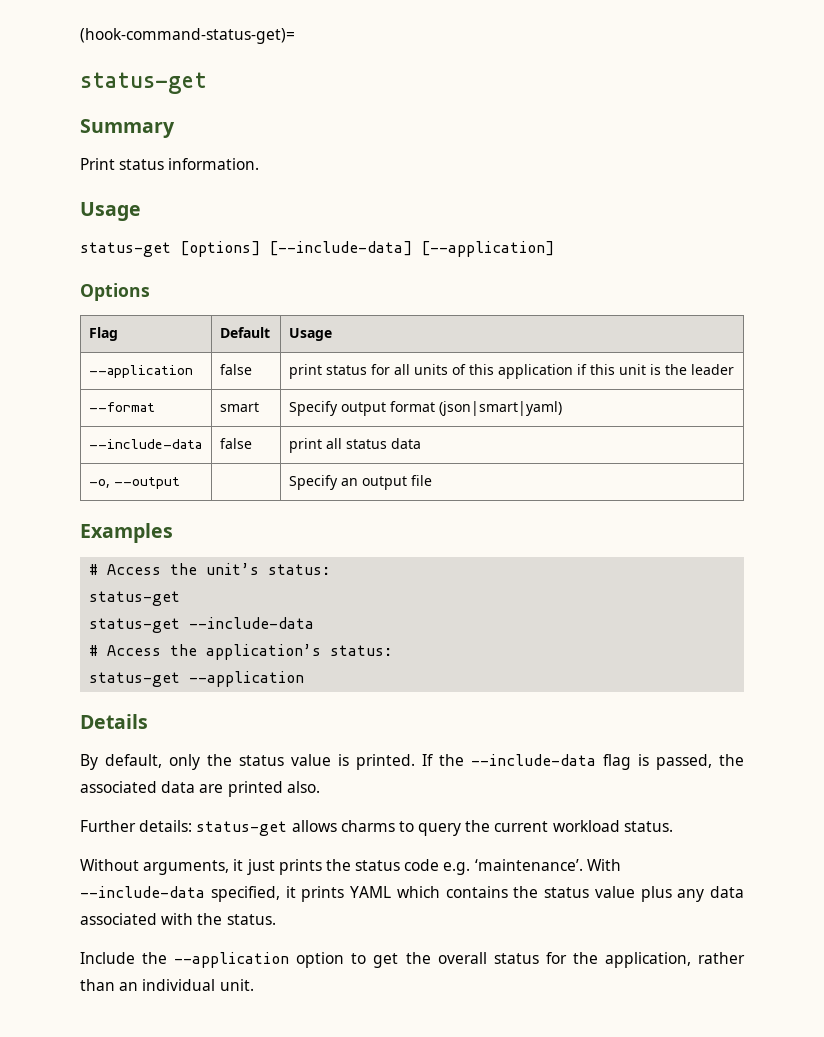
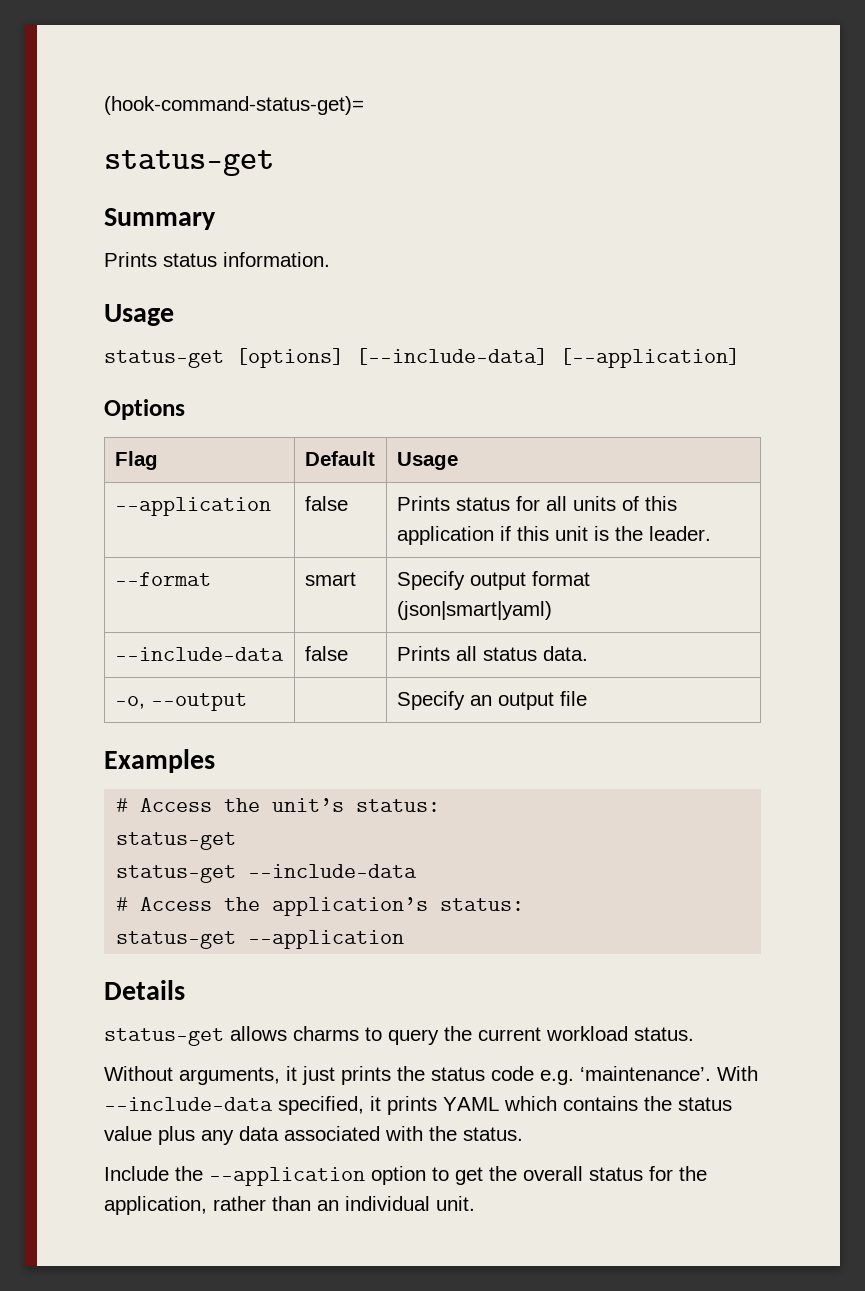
- Print status information.
+ Prints status information.
- --application | false | print status for all units of this application if this unit is the leader
+ --application | false | Prints status for all units of this application if this unit is the leader.
- --include-data | false | print all status data
+ --include-data | false | Prints all status data.
- By default, only the status value is printed. If the --include-data flag is passed, the associated data are printed also.
- Further details: status-get allows charms to query the current workload status.
+ status-get allows charms to query the current workload status.

